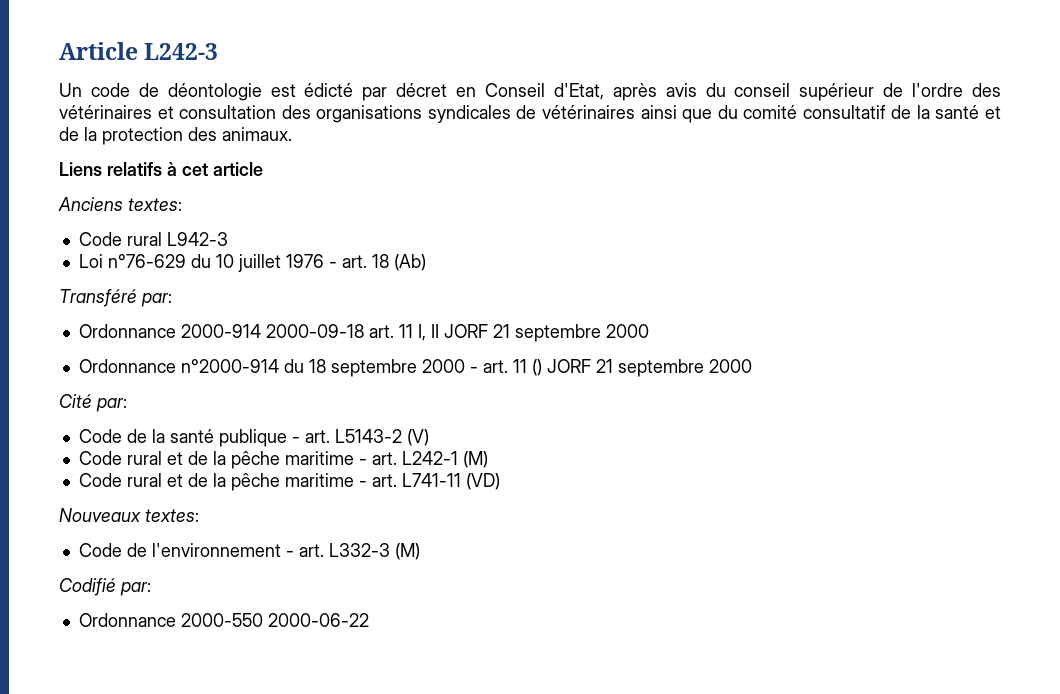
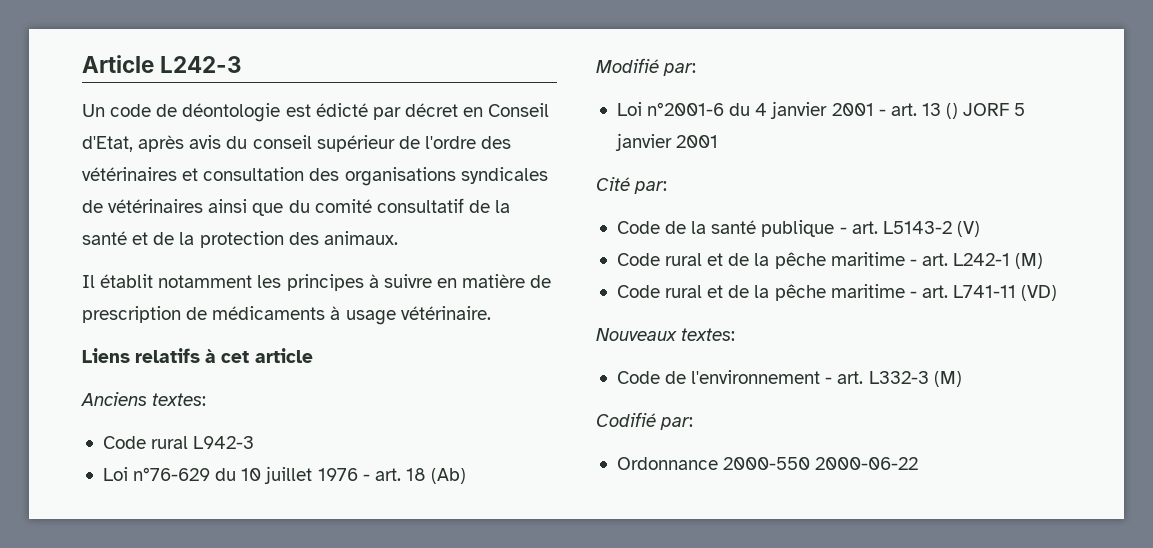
+ Il établit notamment les principes à suivre en matière de prescription de médicaments à usage vétérinaire.
- Transféré par:
- Ordonnance 2000-914 2000-09-18 art. 11 I, II JORF 21 septembre 2000
- Ordonnance n°2000-914 du 18 septembre 2000 - art. 11 () JORF 21 septembre 2000
+ Modifié par:
+ Loi n°2001-6 du 4 janvier 2001 - art. 13 () JORF 5 janvier 2001

